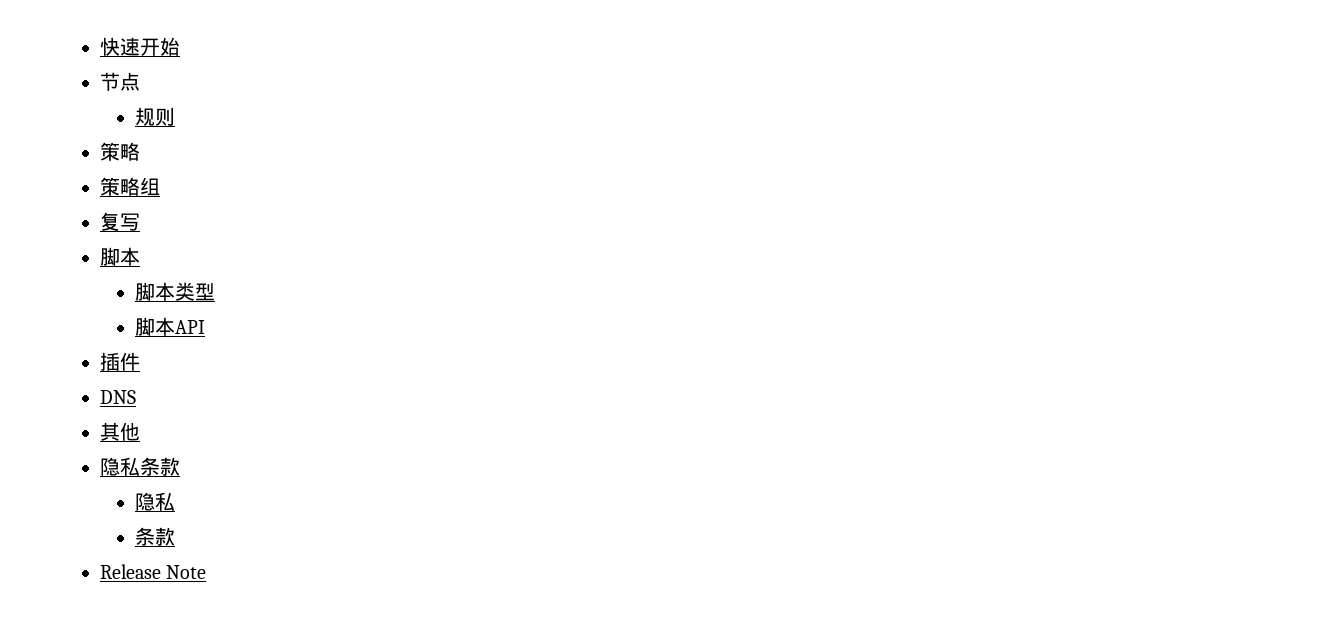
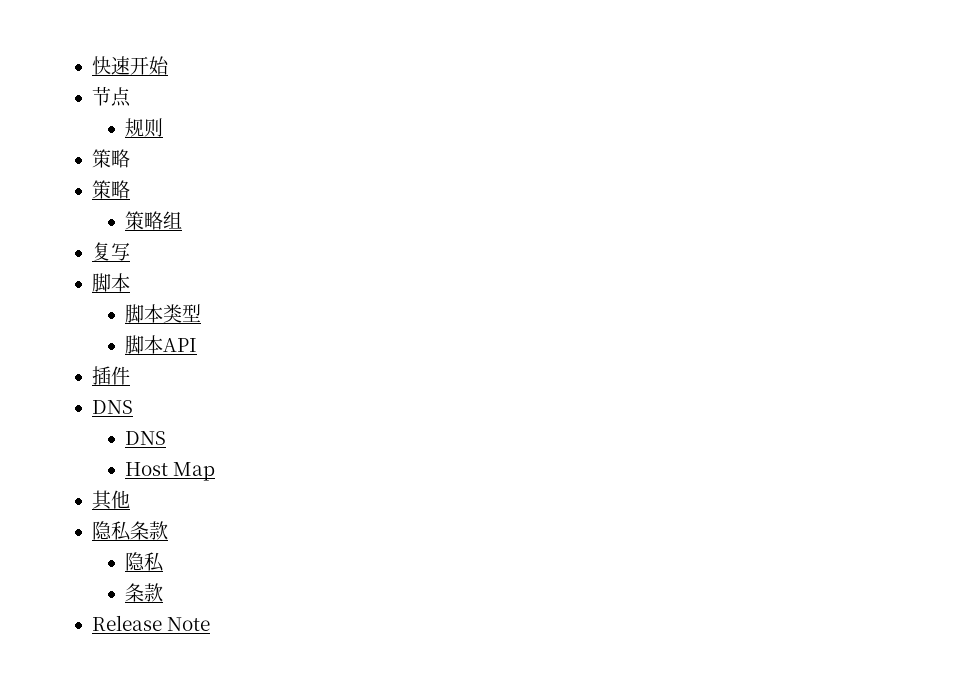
  规则
+ 策略
  插件
  DNS
+ DNS
+ Host Map

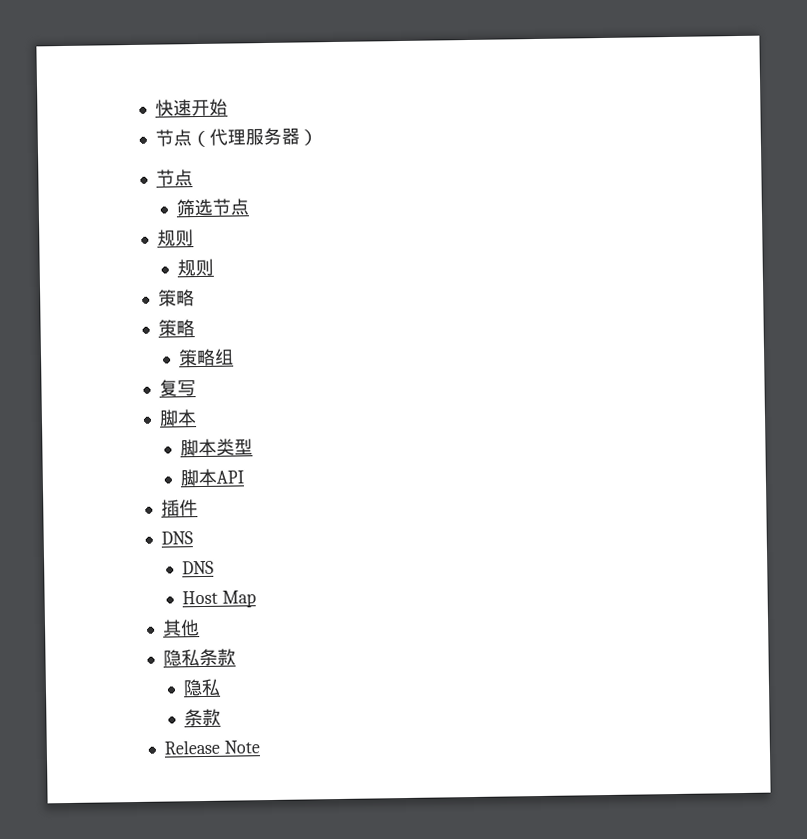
+ 节点（代理服务器）
  节点
+ 筛选节点
+ 规则

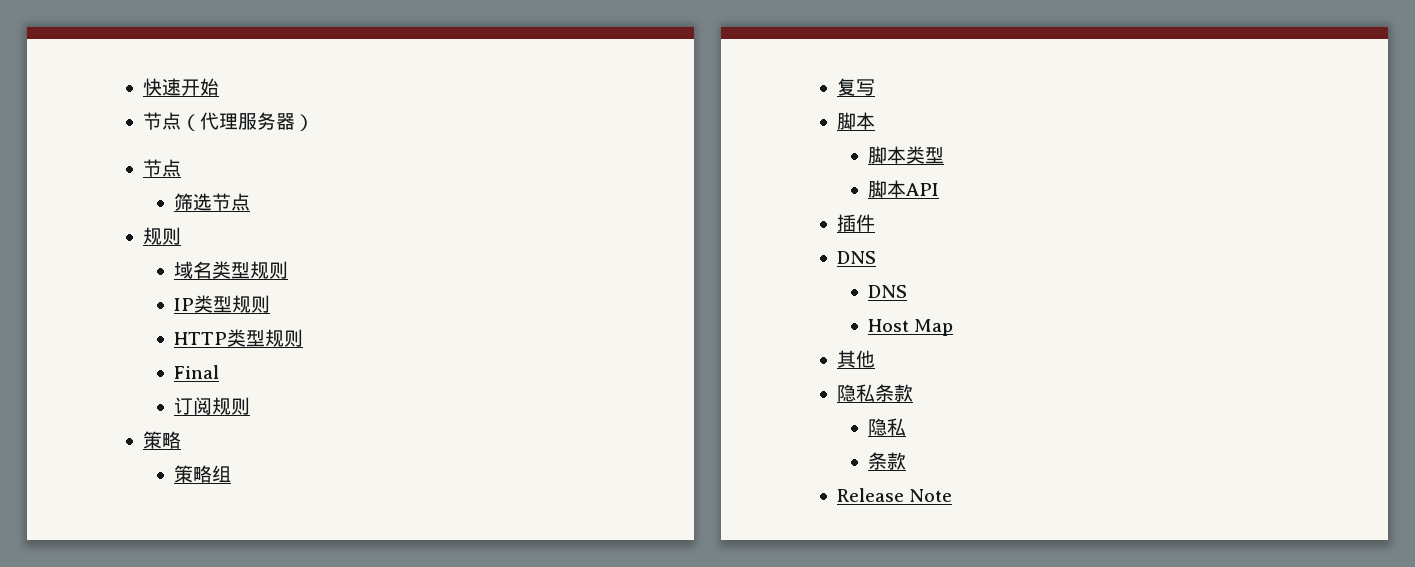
  筛选节点
  规则
- 规则
- 策略
+ 域名类型规则
+ IP类型规则
+ HTTP类型规则
+ Final
+ 订阅规则

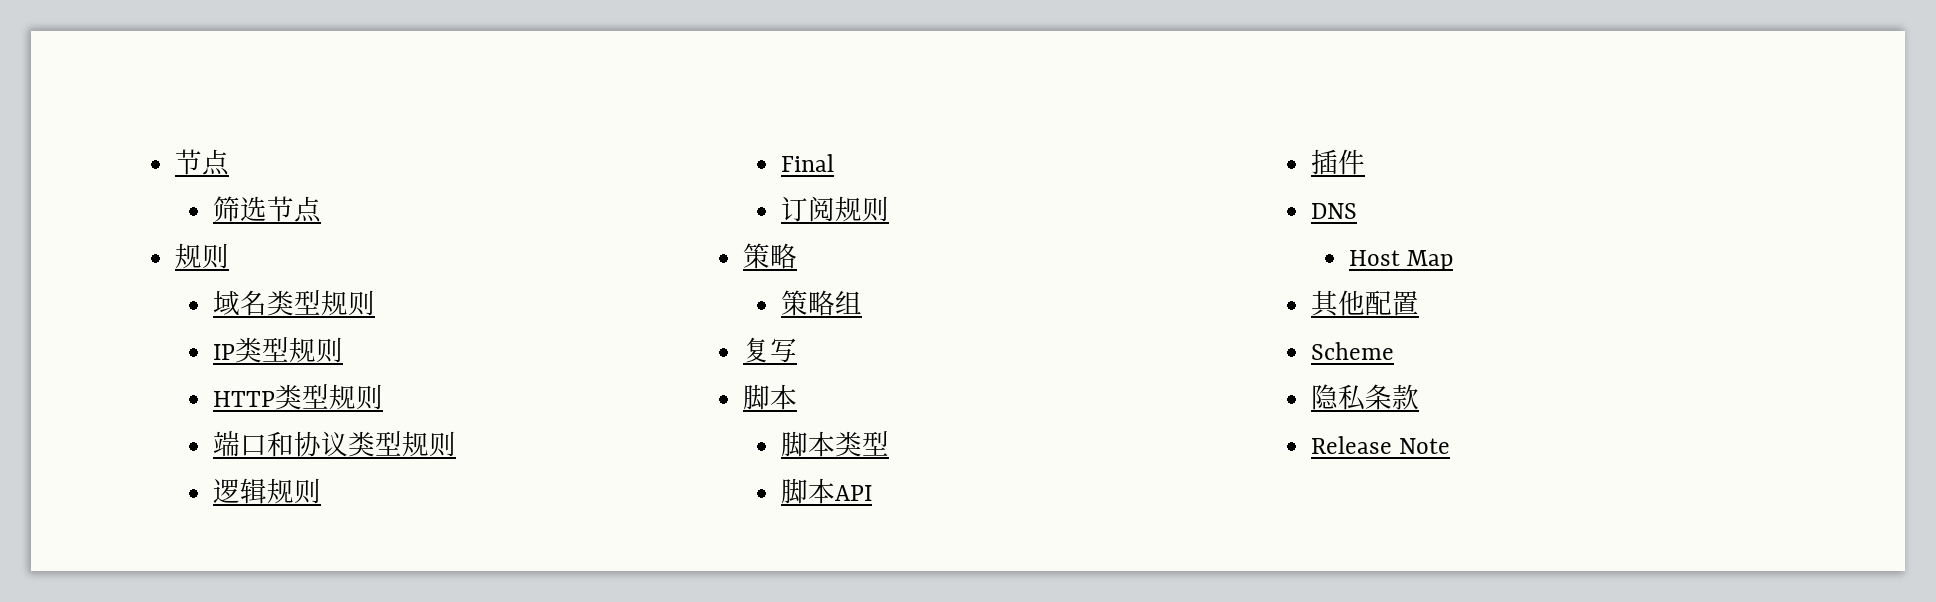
- 快速开始
- 节点（代理服务器）
+ 端口和协议类型规则
+ 逻辑规则
  插件
- DNS
- 其他
+ 其他配置
+ Scheme
  隐私条款
- 隐私
- 条款

